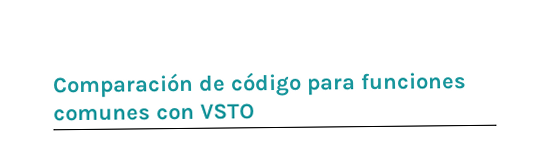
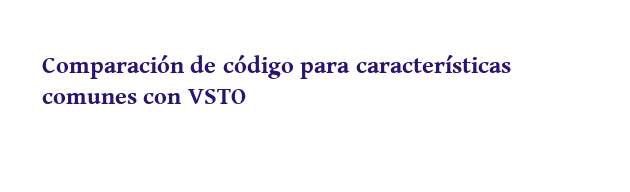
- Comparación de código para funciones comunes con VSTO
+ Comparación de código para características comunes con VSTO

